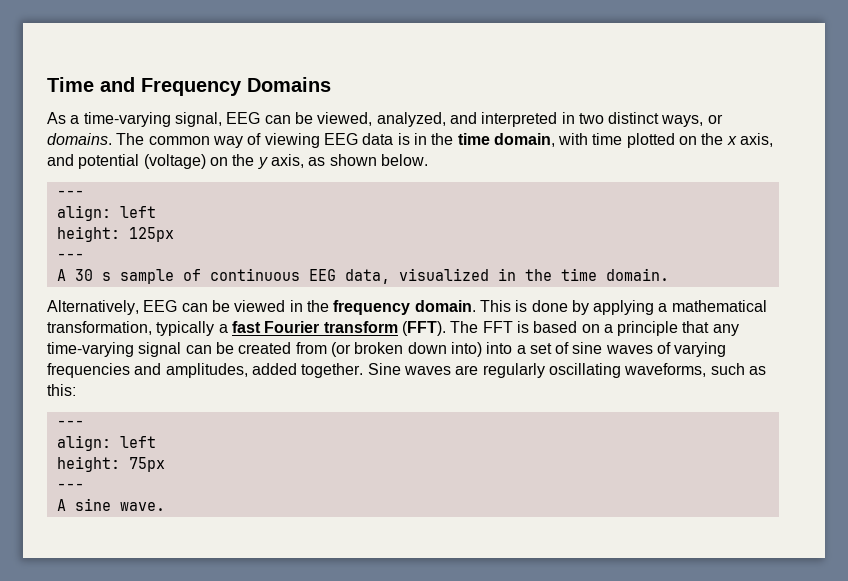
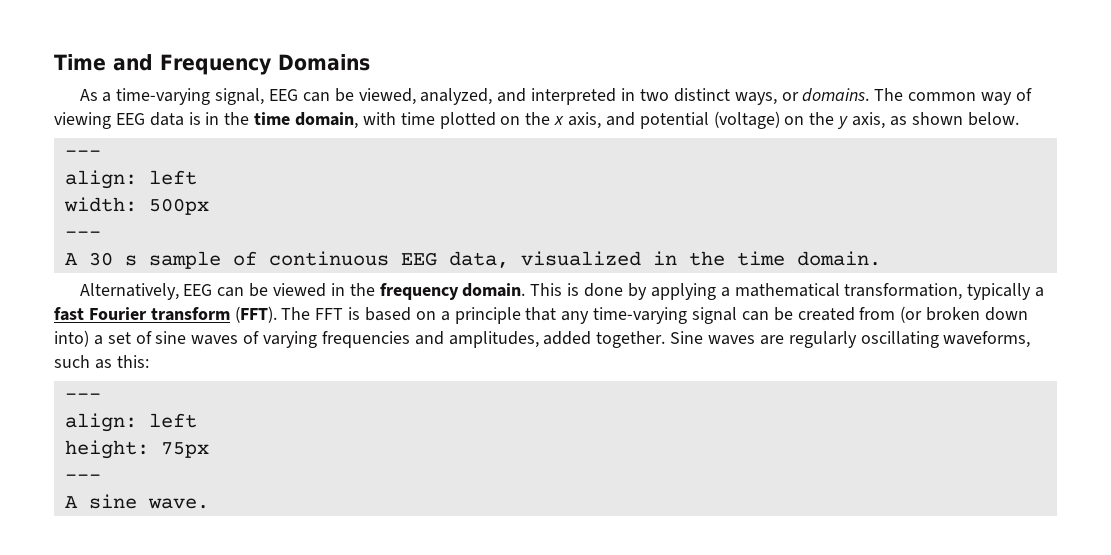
- height: 125px
+ width: 500px
- The FFT is based on a principle that any time-varying signal can be created from (or broken down into) into a set of sine waves of varying frequencies and amplitudes, added together.
+ The FFT is based on a principle that any time-varying signal can be created from (or broken down into) a set of sine waves of varying frequencies and amplitudes, added together.

